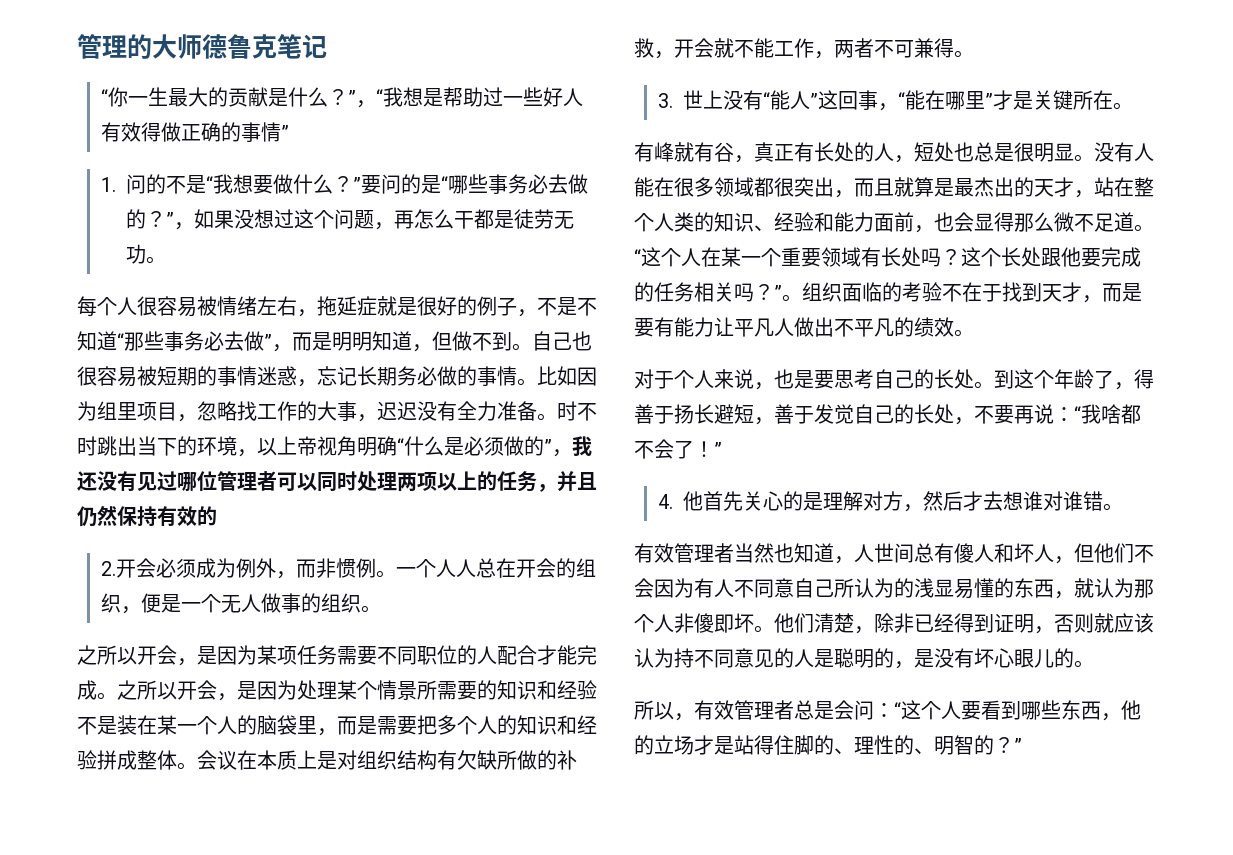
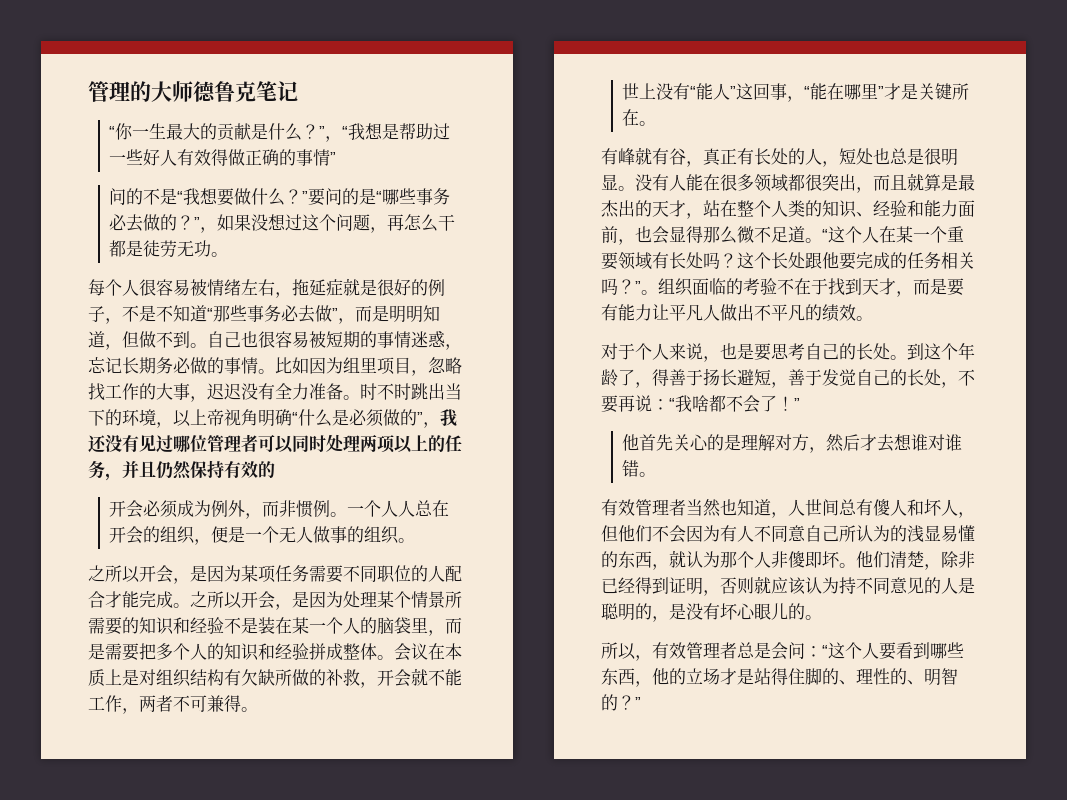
- 1.问的不是“我想要做什么？”要问的是“哪些事务必去做的？”，如果没想过这个问题，再怎么干都是徒劳无功。
+ 问的不是“我想要做什么？”要问的是“哪些事务必去做的？”，如果没想过这个问题，再怎么干都是徒劳无功。
- 2.开会必须成为例外，而非惯例。
+ 开会必须成为例外，而非惯例。
- 3.世上没有“能人”这回事，“能在哪里”才是关键所在。
+ 世上没有“能人”这回事，“能在哪里”才是关键所在。
- 4.他首先关心的是理解对方，然后才去想谁对谁错。
+ 他首先关心的是理解对方，然后才去想谁对谁错。

